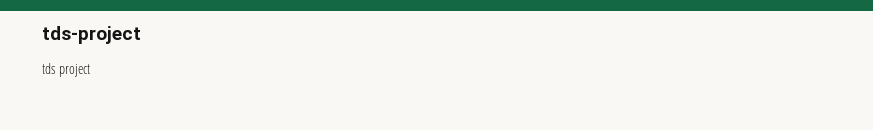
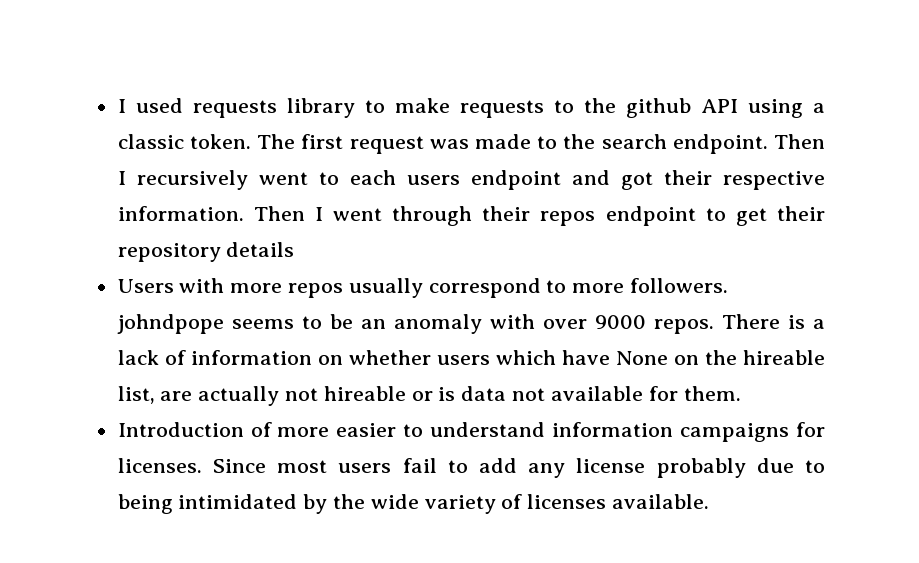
- tds-project
- tds project
+ I used requests library to make requests to the github API using a classic token. The first request was made to the search endpoint. Then I recursively went to each users endpoint and got their respective information. Then I went through their repos endpoint to get their repository details
+ Users with more repos usually correspond to more followers. johndpope seems to be an anomaly with over 9000 repos. There is a lack of information on whether users which have None on the hireable list, are actually not hireable or is data not available for them.
+ Introduction of more easier to understand information campaigns for licenses. Since most users fail to add any license probably due to being intimidated by the wide variety of licenses available.

